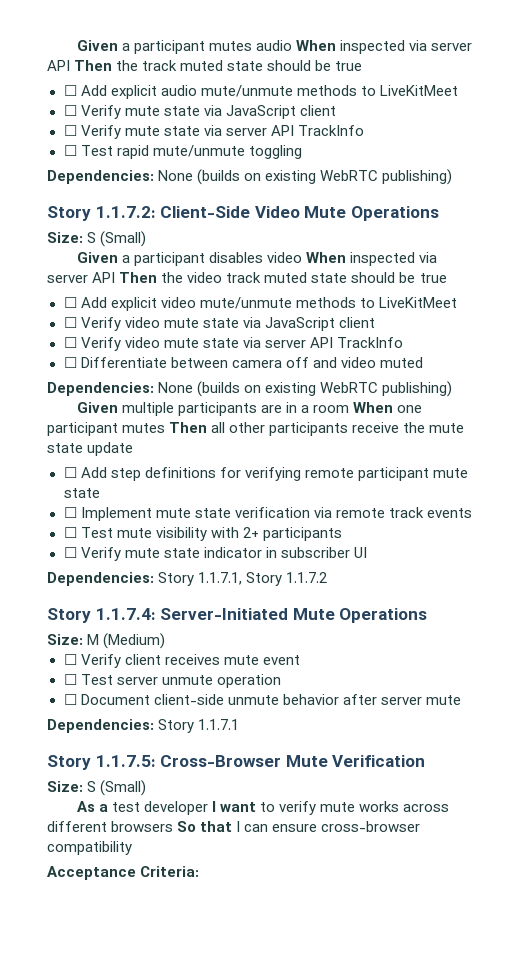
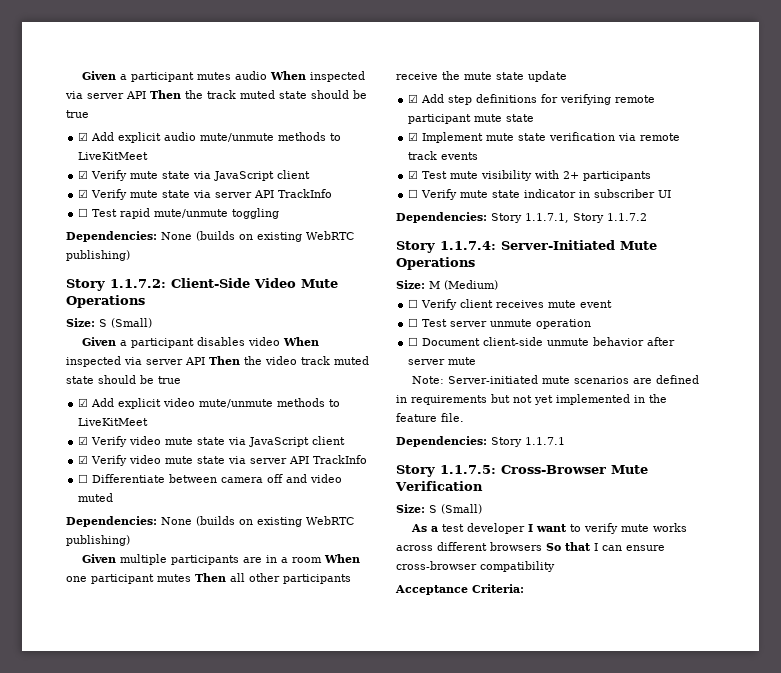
- ☐ Add explicit audio mute/unmute methods to LiveKitMeet
+ ☑ Add explicit audio mute/unmute methods to LiveKitMeet
- ☐ Verify mute state via JavaScript client
+ ☑ Verify mute state via JavaScript client
- ☐ Verify mute state via server API TrackInfo
+ ☑ Verify mute state via server API TrackInfo
- ☐ Add explicit video mute/unmute methods to LiveKitMeet
+ ☑ Add explicit video mute/unmute methods to LiveKitMeet
- ☐ Verify video mute state via JavaScript client
+ ☑ Verify video mute state via JavaScript client
- ☐ Verify video mute state via server API TrackInfo
+ ☑ Verify video mute state via server API TrackInfo
- ☐ Add step definitions for verifying remote participant mute state
+ ☑ Add step definitions for verifying remote participant mute state
- ☐ Implement mute state verification via remote track events
+ ☑ Implement mute state verification via remote track events
- ☐ Test mute visibility with 2+ participants
+ ☑ Test mute visibility with 2+ participants
+ Note: Server-initiated mute scenarios are defined in requirements but not yet implemented in the feature file.

